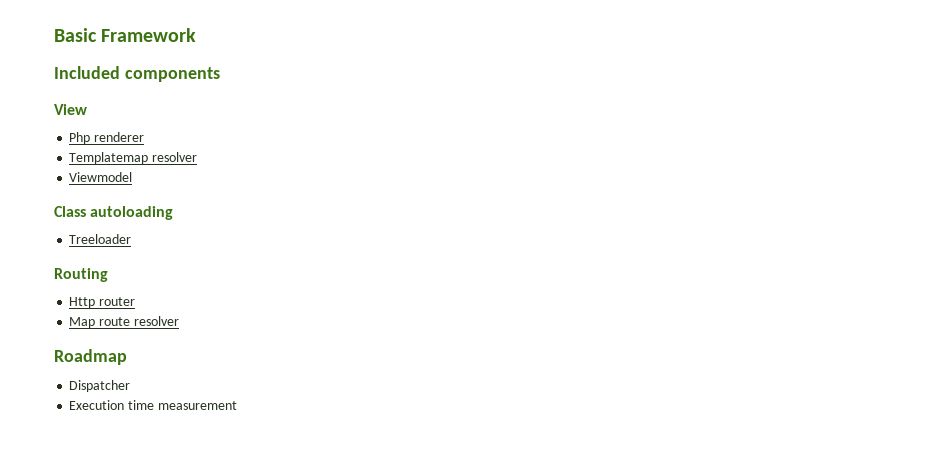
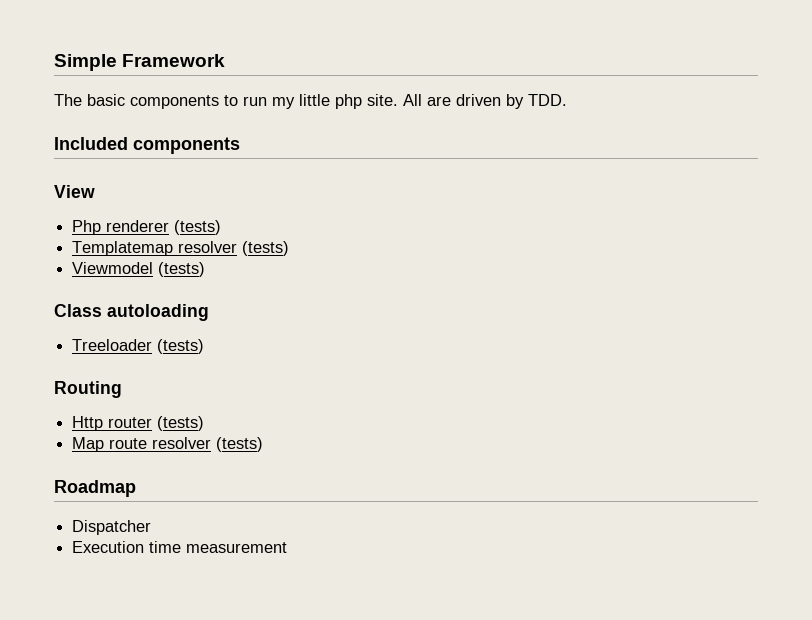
- Basic Framework
+ Simple Framework
+ The basic components to run my little php site. All are driven by TDD.
- Php renderer
+ Php renderer (tests)
- Templatemap resolver
+ Templatemap resolver (tests)
- Viewmodel
+ Viewmodel (tests)
- Treeloader
+ Treeloader (tests)
- Http router
+ Http router (tests)
- Map route resolver
+ Map route resolver (tests)

